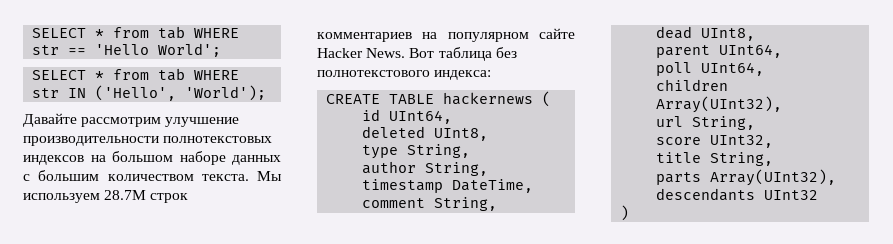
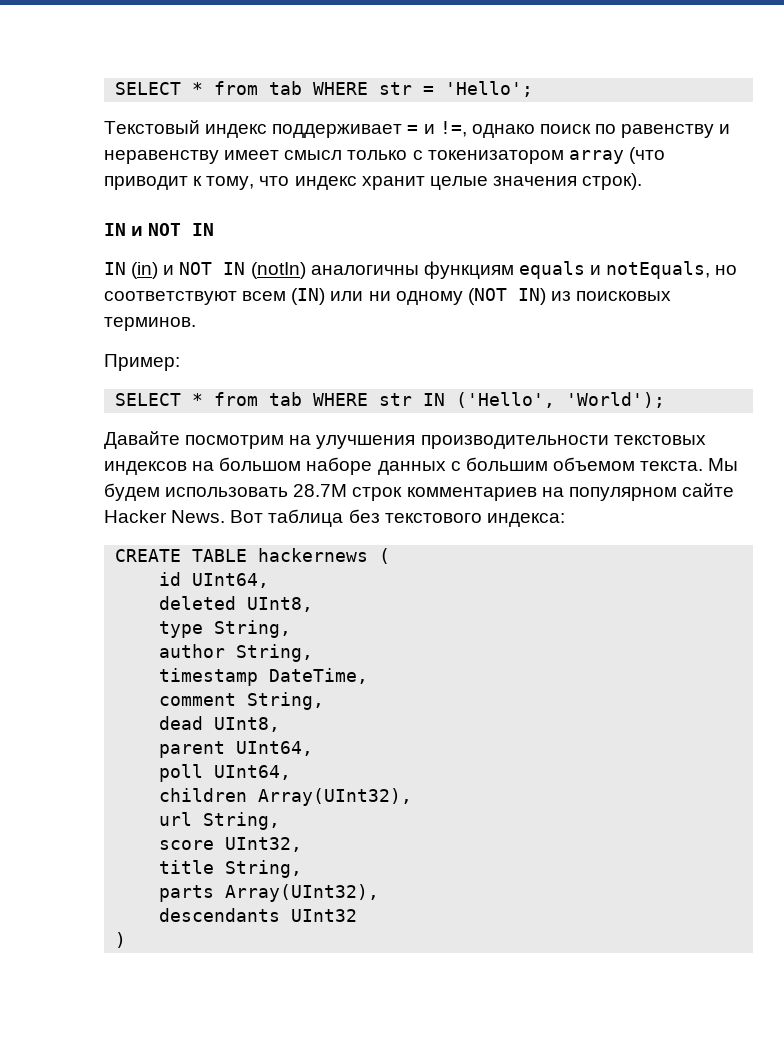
- SELECT * from tab WHERE str == 'Hello World';
+ SELECT * from tab WHERE str = 'Hello';
+ Текстовый индекс поддерживает = и !=, однако поиск по равенству и неравенству имеет смысл только с токенизатором array (что приводит к тому, что индекс хранит целые значения строк).
+ IN и NOT IN
+ IN (in) и NOT IN (notIn) аналогичны функциям equals и notEquals, но соответствуют всем (IN) или ни одному (NOT IN) из поисковых терминов.
+ Пример:
- Давайте рассмотрим улучшение производительности полнотекстовых индексов на большом наборе данных с большим количеством текста.
+ Давайте посмотрим на улучшения производительности текстовых индексов на большом наборе данных с большим объемом текста.
- Мы используем 28.7M строк комментариев на популярном сайте Hacker News.
+ Мы будем использовать 28.7M строк комментариев на популярном сайте Hacker News.
- Вот таблица без полнотекстового индекса:
+ Вот таблица без текстового индекса:

